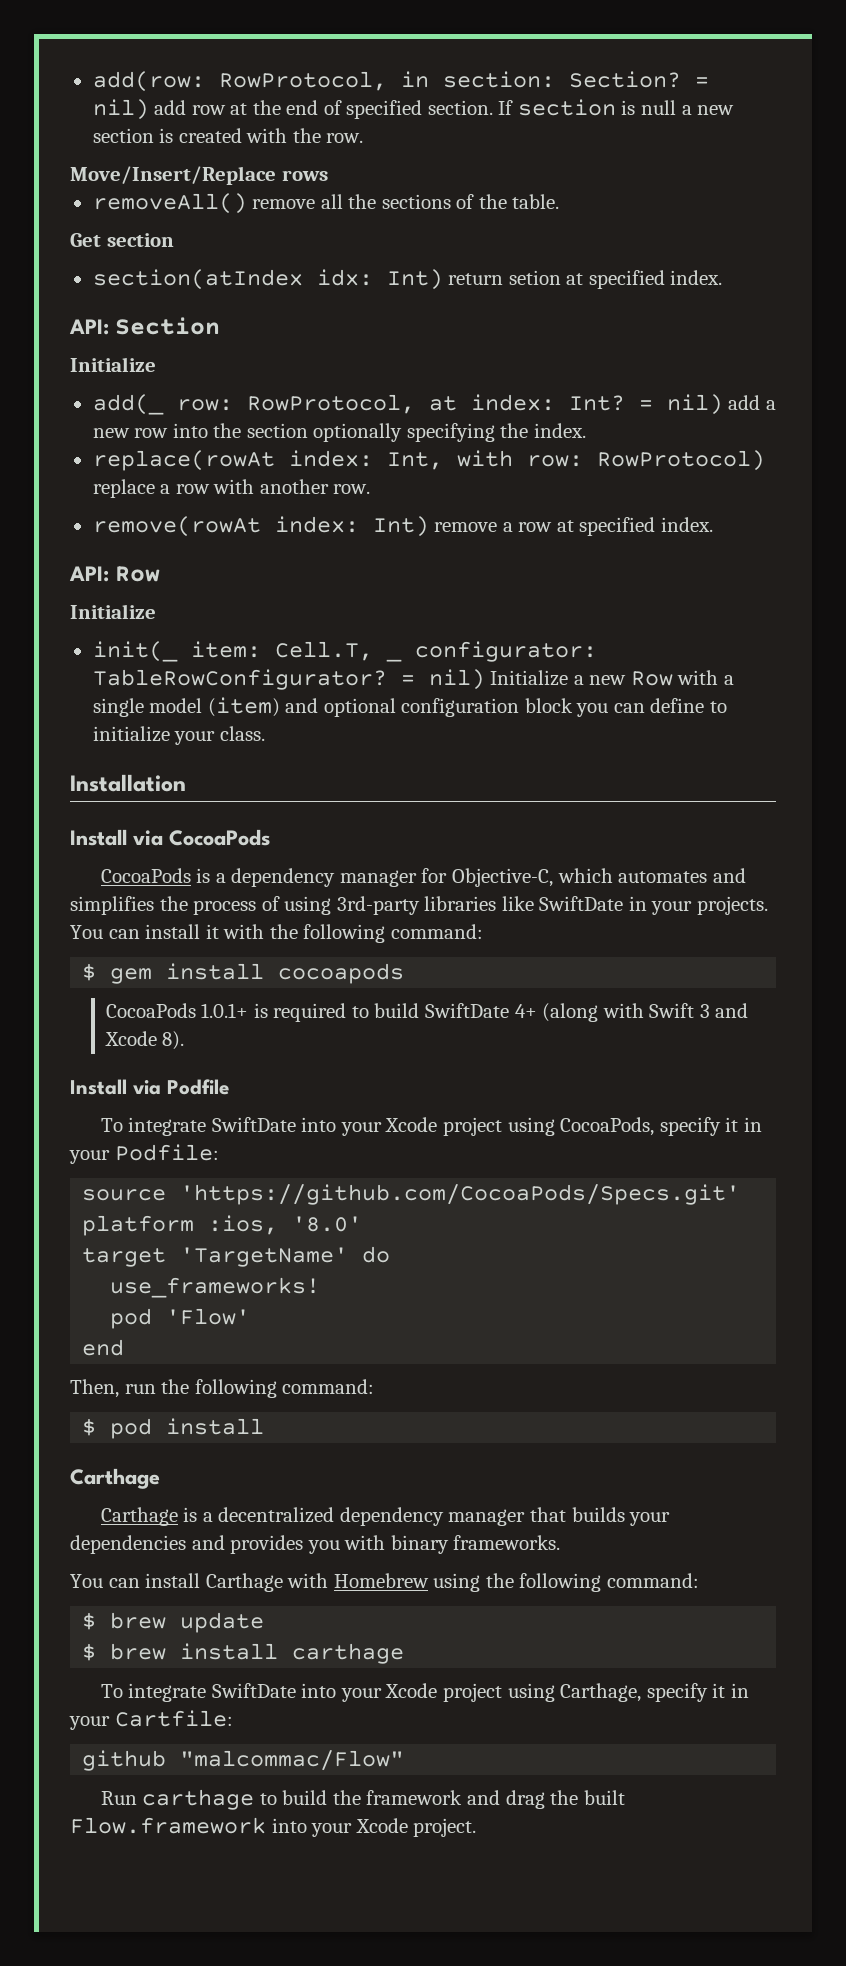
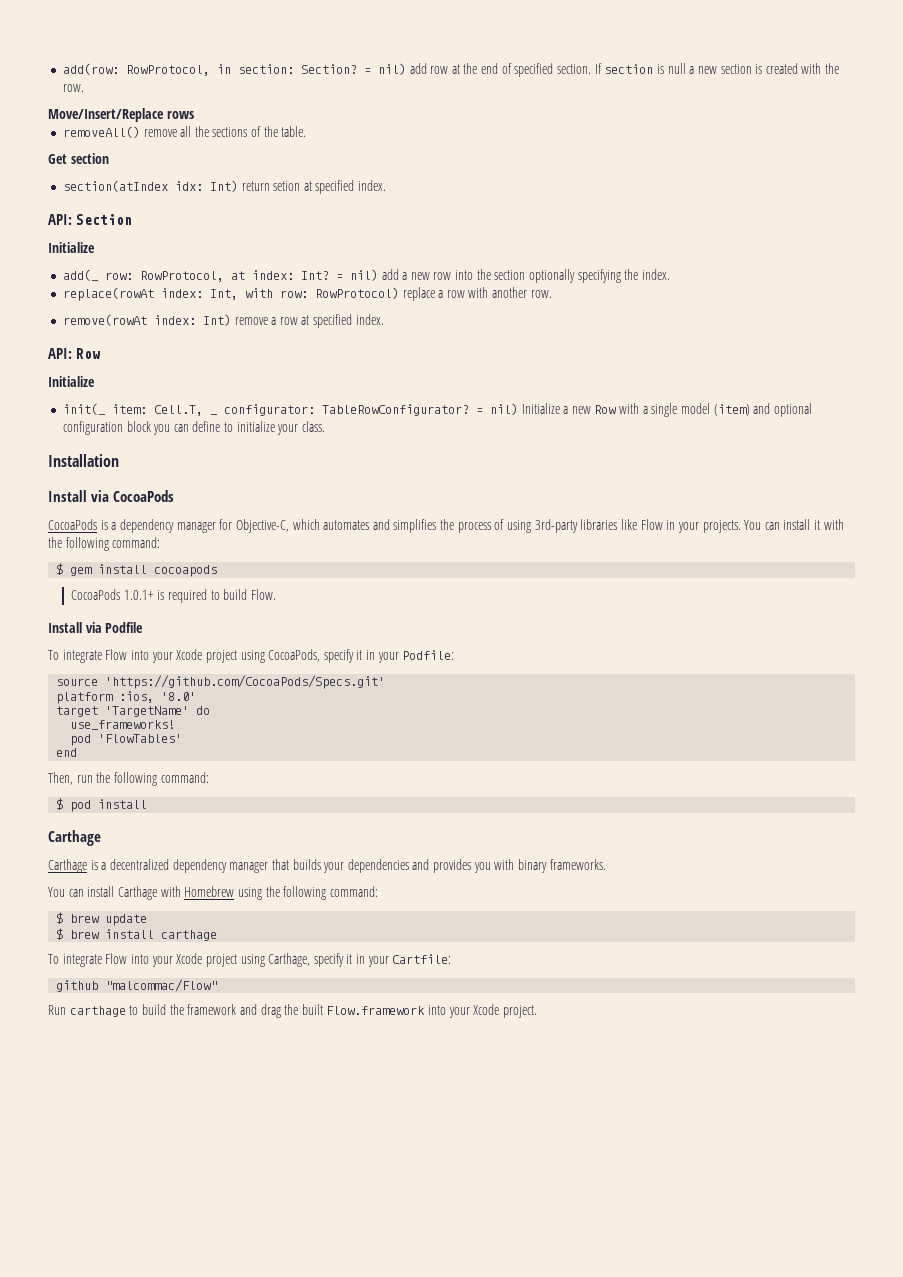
- CocoaPods is a dependency manager for Objective-C, which automates and simplifies the process of using 3rd-party libraries like SwiftDate in your projects.
+ CocoaPods is a dependency manager for Objective-C, which automates and simplifies the process of using 3rd-party libraries like Flow in your projects.
- CocoaPods 1.0.1+ is required to build SwiftDate 4+ (along with Swift 3 and Xcode 8).
+ CocoaPods 1.0.1+ is required to build Flow.
- To integrate SwiftDate into your Xcode project using CocoaPods, specify it in your Podfile:
+ To integrate Flow into your Xcode project using CocoaPods, specify it in your Podfile:
- pod 'Flow'
+ pod 'FlowTables'
- To integrate SwiftDate into your Xcode project using Carthage, specify it in your Cartfile:
+ To integrate Flow into your Xcode project using Carthage, specify it in your Cartfile:

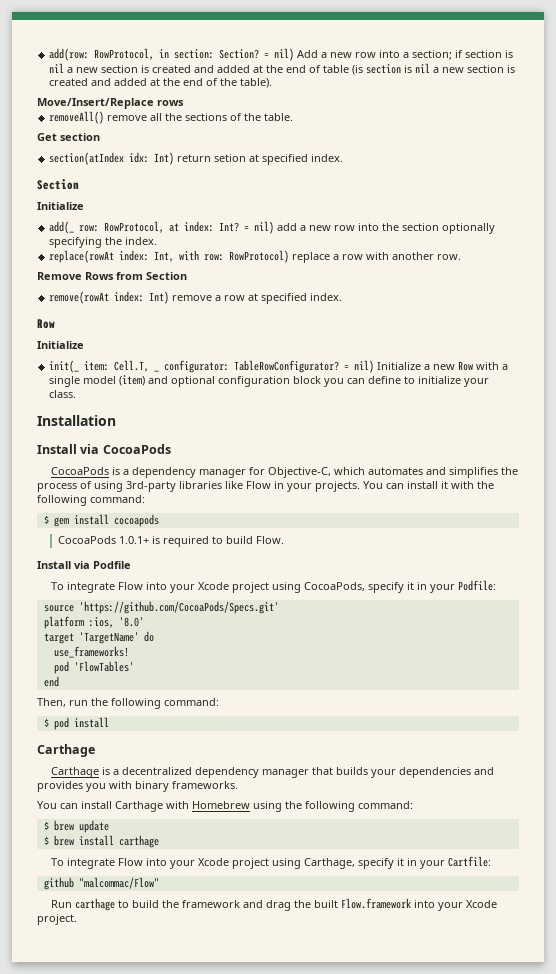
- = nil) add row at the end of specified section. If section is null a new section is created with the row.
+ = nil) Add a new row into a section; if section is nil a new section is created and added at the end of table (is section is nil a new section is created and added at the end of the table).
  section(atIndex idx: Int) return setion at specified index.
- API: Section
+ Section
+ Remove Rows from Section
  remove(rowAt index: Int) remove a row at specified index.
- API: Row
+ Row

